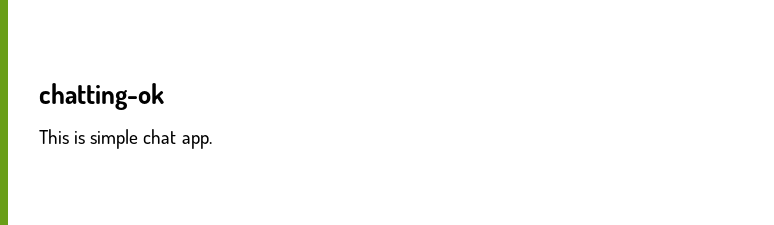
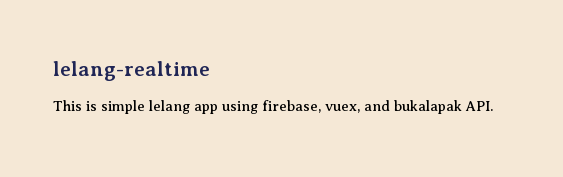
- chatting-ok
+ lelang-realtime
- This is simple chat app.
+ This is simple lelang app using firebase, vuex, and bukalapak API.

